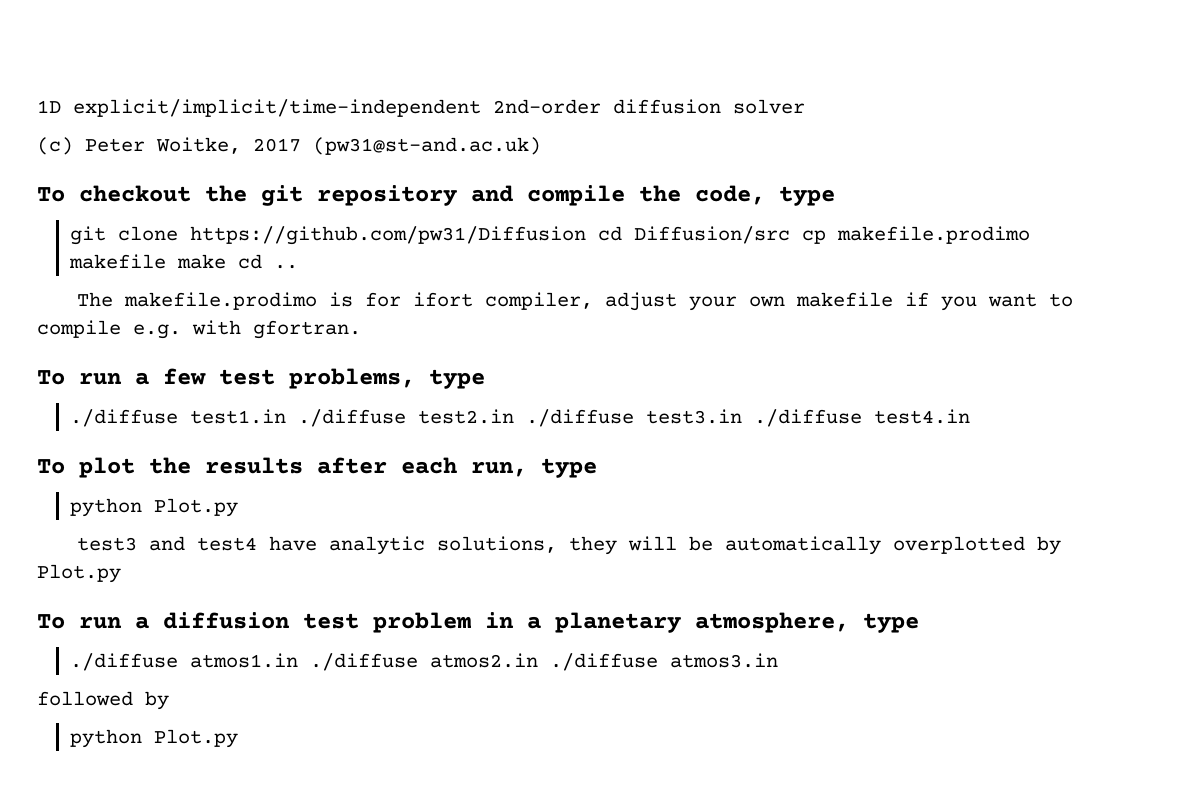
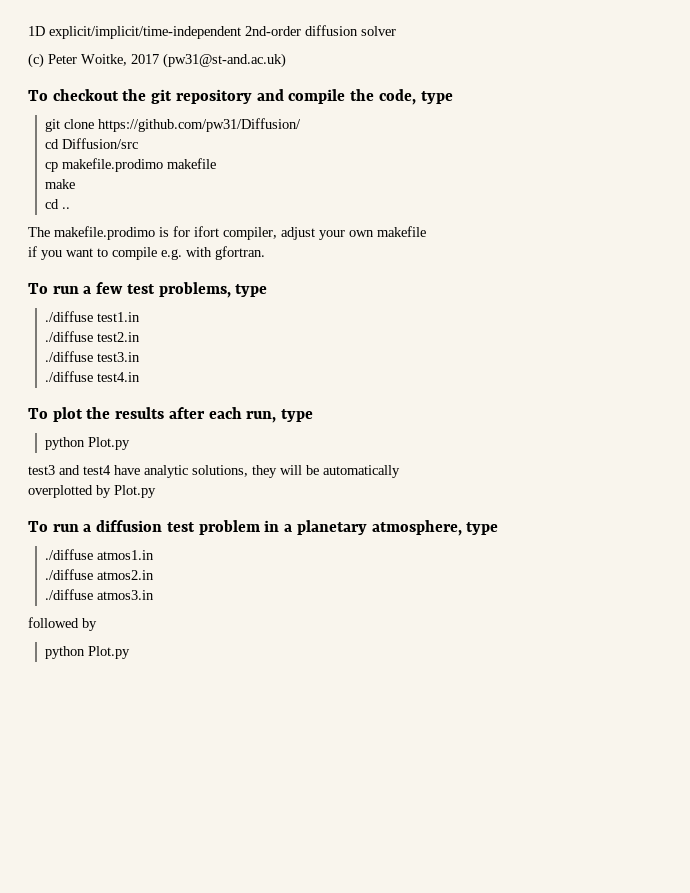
- git clone https://github.com/pw31/Diffusion cd Diffusion/src cp makefile.prodimo makefile make cd ..
+ git clone https://github.com/pw31/Diffusion/
+ cd Diffusion/src
+ cp makefile.prodimo makefile
+ make
+ cd ..
- The makefile.prodimo is for ifort compiler, adjust your own makefile if you want to compile e.g. with gfortran.
+ The makefile.prodimo is for ifort compiler, adjust your own makefile
+ if you want to compile e.g. with gfortran.
- ./diffuse test1.in ./diffuse test2.in ./diffuse test3.in ./diffuse test4.in
+ ./diffuse test1.in
+ ./diffuse test2.in
+ ./diffuse test3.in
+ ./diffuse test4.in
- test3 and test4 have analytic solutions, they will be automatically overplotted by Plot.py
+ test3 and test4 have analytic solutions, they will be automatically
+ overplotted by Plot.py
- ./diffuse atmos1.in ./diffuse atmos2.in ./diffuse atmos3.in
+ ./diffuse atmos1.in
+ ./diffuse atmos2.in
+ ./diffuse atmos3.in

